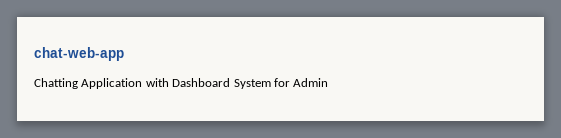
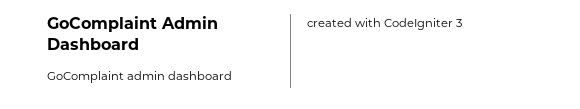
- chat-web-app
- Chatting Application with Dashboard System for Admin
+ GoComplaint Admin Dashboard
+ GoComplaint admin dashboard created with CodeIgniter 3

